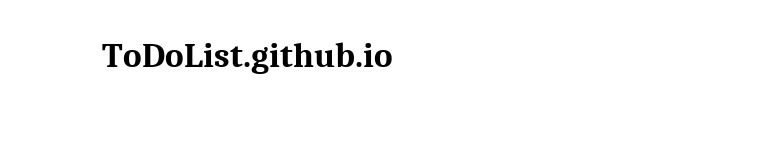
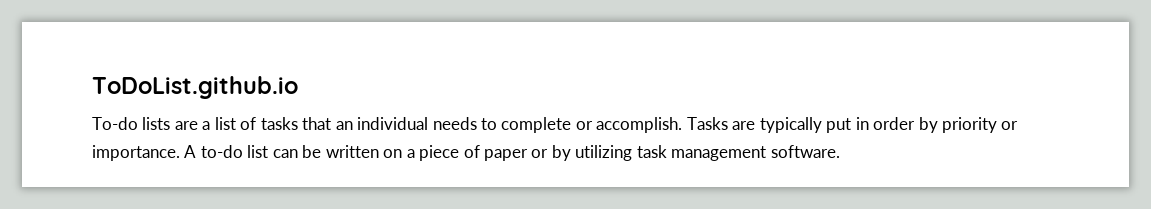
+ To-do lists are a list of tasks that an individual needs to complete or accomplish. Tasks are typically put in order by priority or importance. A to-do list can be written on a piece of paper or by utilizing task management software.

